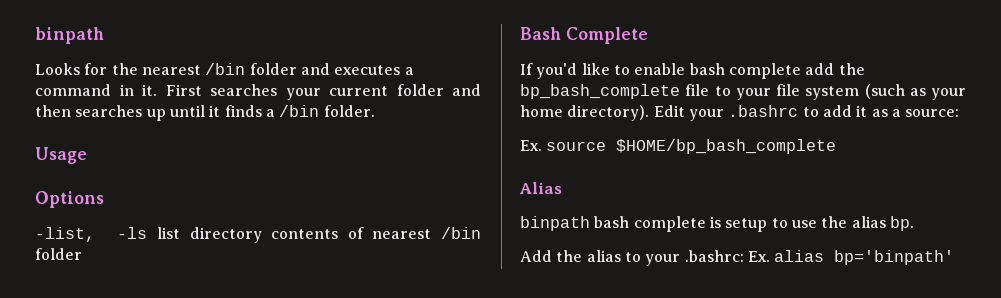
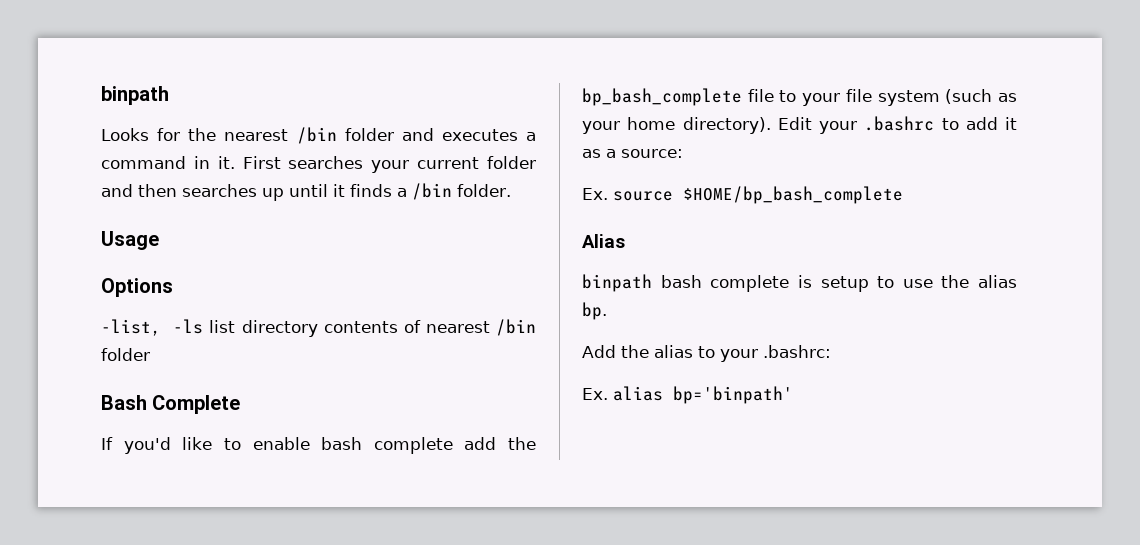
- Add the alias to your .bashrc: Ex. alias bp='binpath'
+ Add the alias to your .bashrc:
+ Ex. alias bp='binpath'

